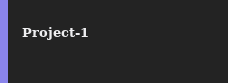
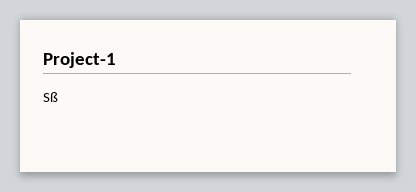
+ Sß

